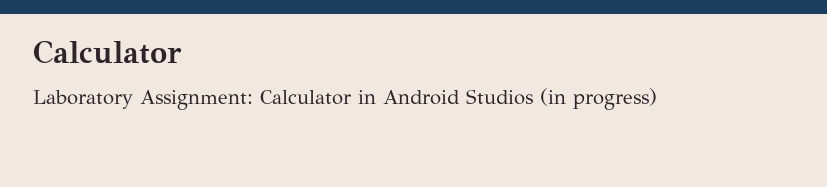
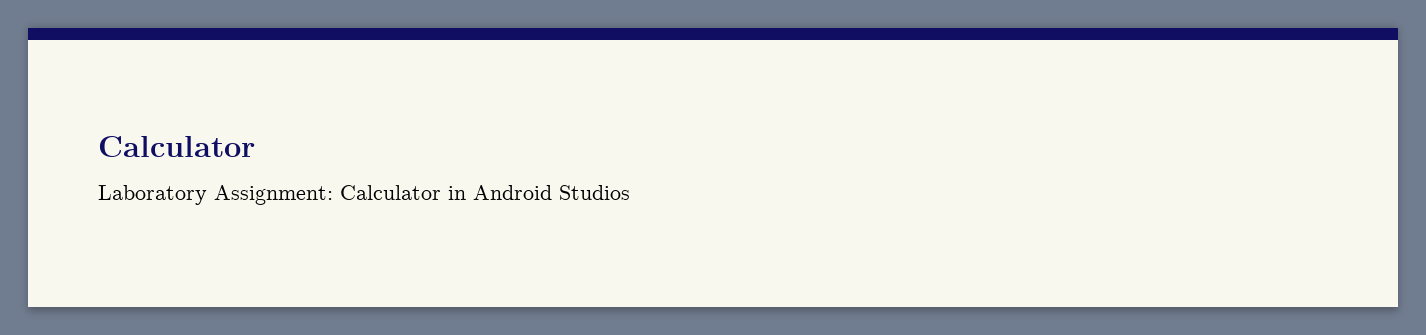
- Laboratory Assignment: Calculator in Android Studios (in progress)
+ Laboratory Assignment: Calculator in Android Studios

